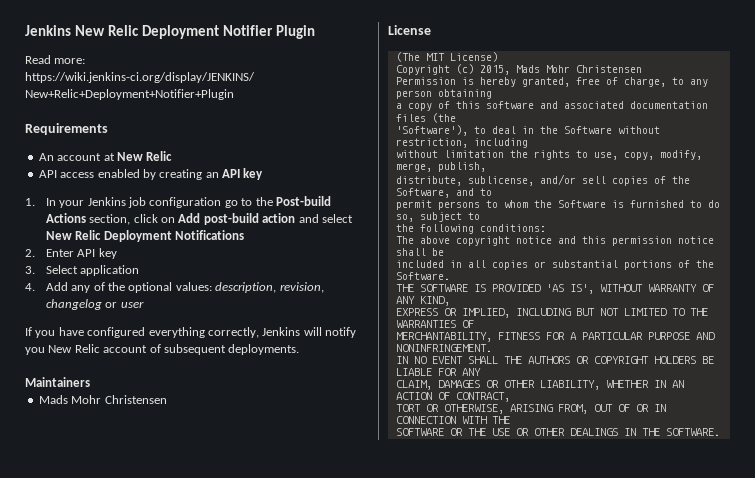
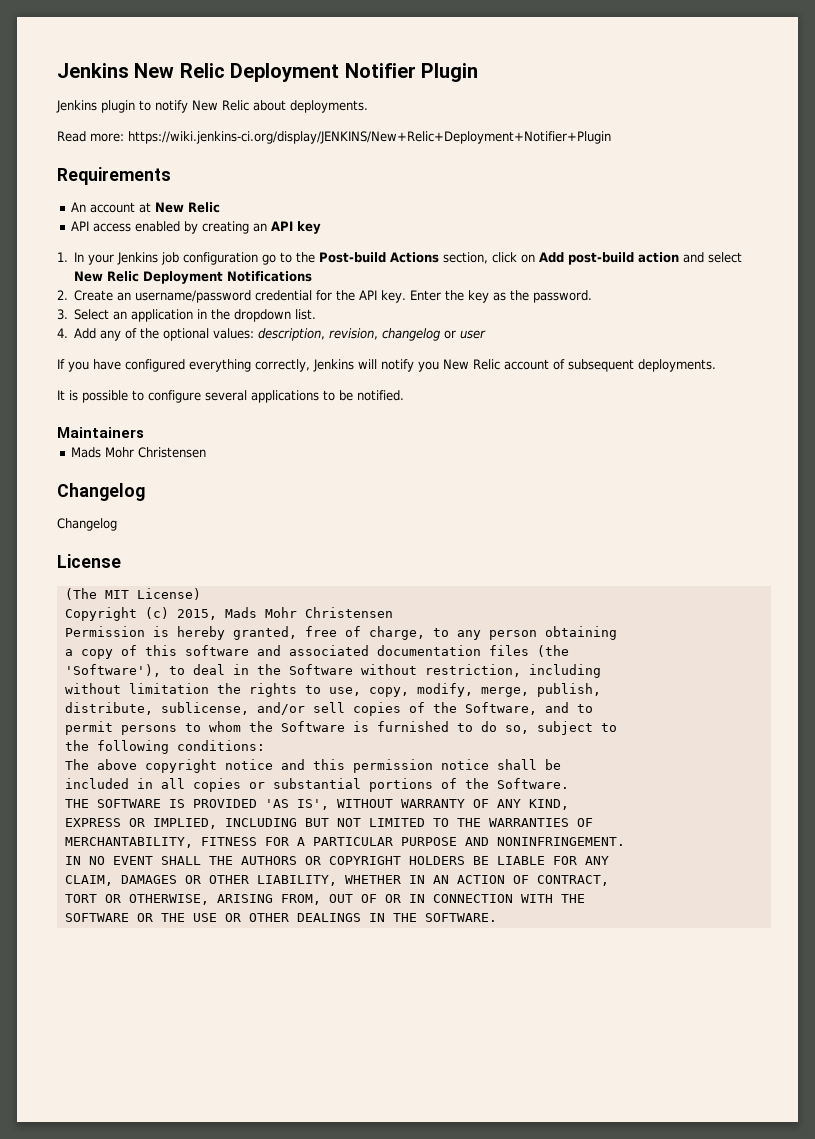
+ Jenkins plugin to notify New Relic about deployments.
- 2. Enter API key
+ 2. Create an username/password credential for the API key. Enter the key as the password.
- 3. Select application
+ 3. Select an application in the dropdown list.
+ It is possible to configure several applications to be notified.
  Maintainers
  Mads Mohr Christensen
+ Changelog
+ Changelog

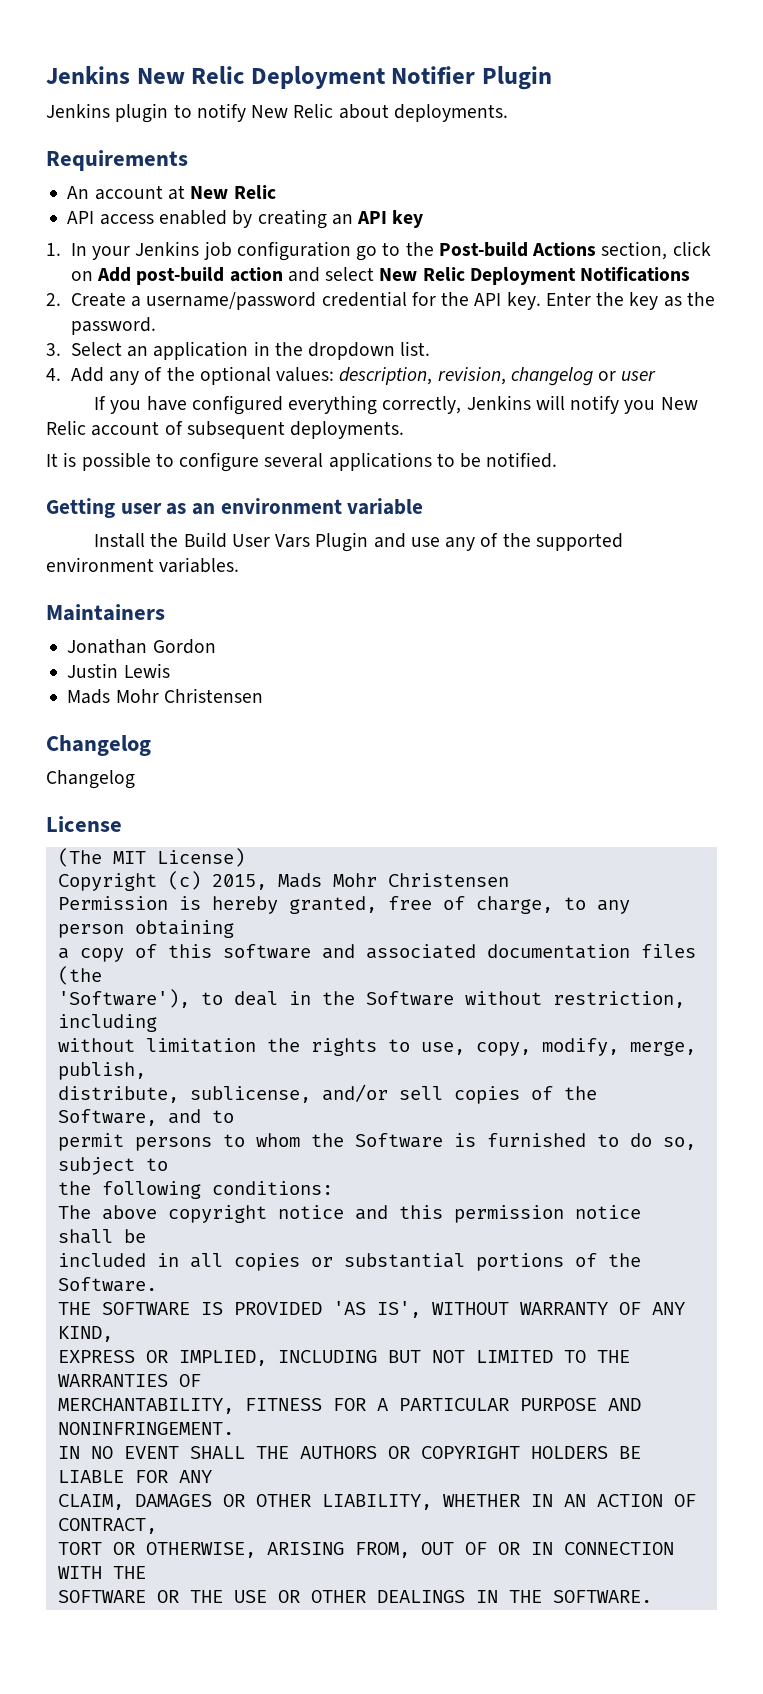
- Read more: https://wiki.jenkins-ci.org/display/JENKINS/New+Relic+Deployment+Notifier+Plugin
- 2. Create an username/password credential for the API key.
+ 2. Create a username/password credential for the API key.
+ Getting user as an environment variable
+ Install the Build User Vars Plugin and use any of the supported environment variables.
  Maintainers
+ Jonathan Gordon
+ Justin Lewis

